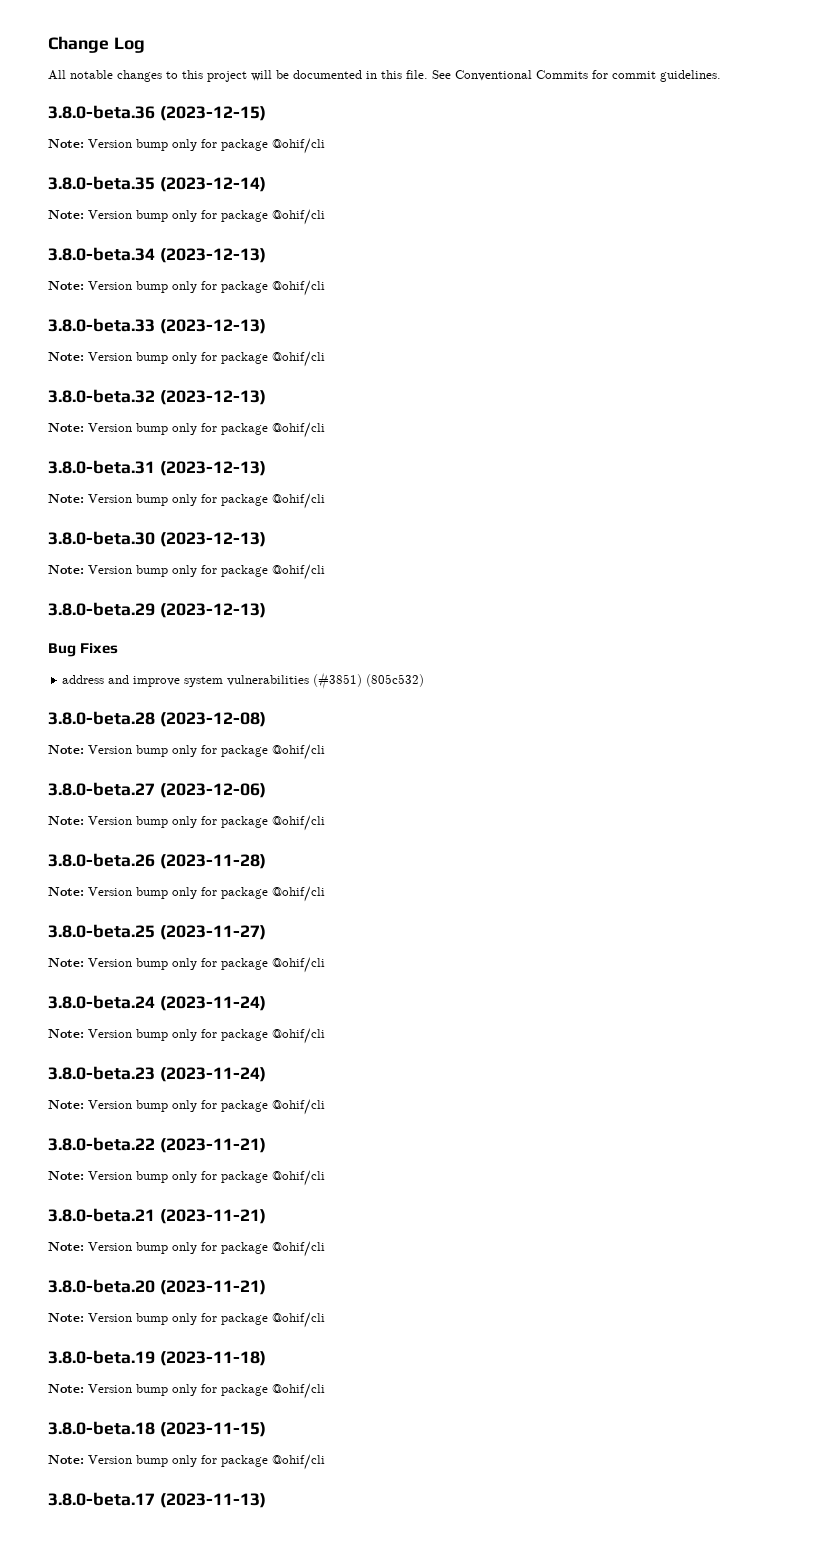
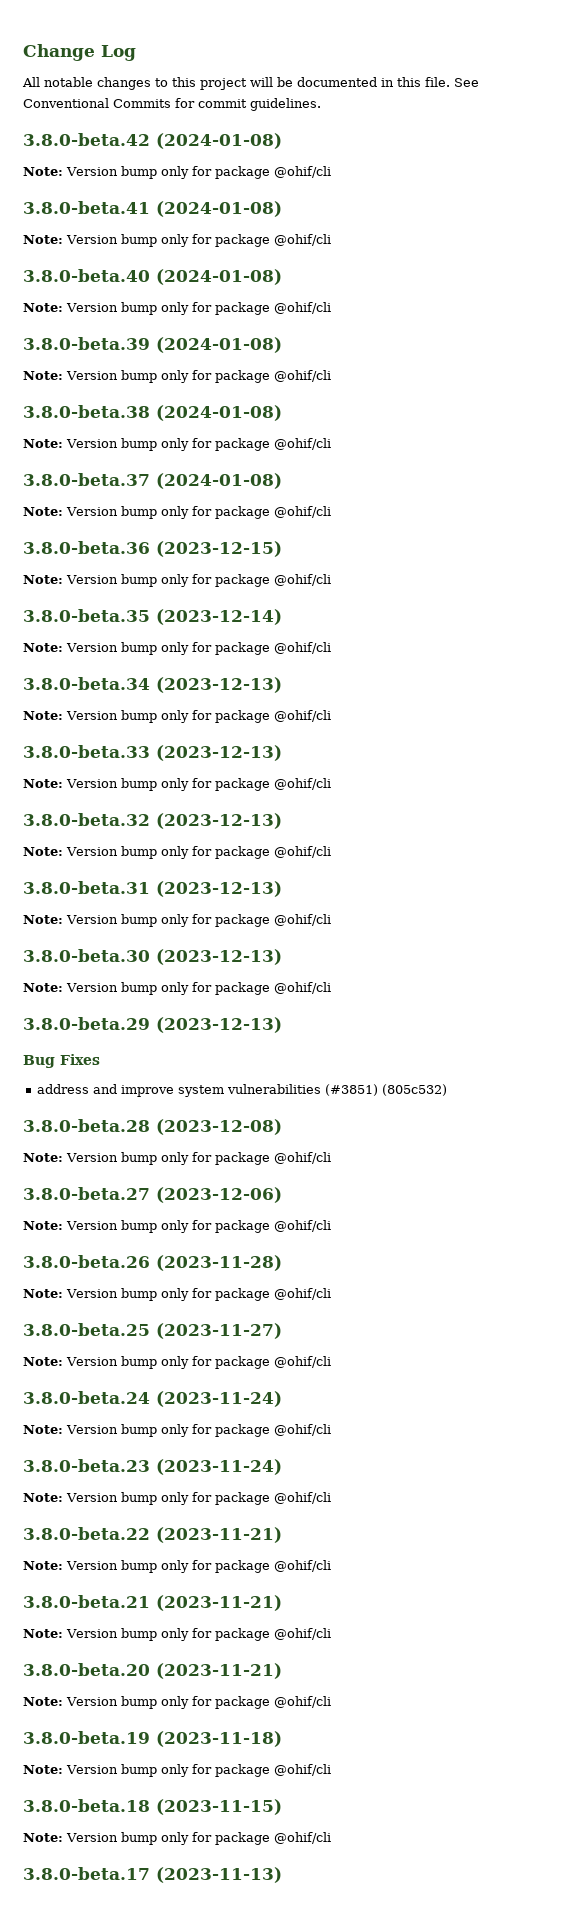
+ 3.8.0-beta.42 (2024-01-08)
+ Note: Version bump only for package @ohif/cli
+ 3.8.0-beta.41 (2024-01-08)
+ Note: Version bump only for package @ohif/cli
+ 3.8.0-beta.40 (2024-01-08)
+ Note: Version bump only for package @ohif/cli
+ 3.8.0-beta.39 (2024-01-08)
+ Note: Version bump only for package @ohif/cli
+ 3.8.0-beta.38 (2024-01-08)
+ Note: Version bump only for package @ohif/cli
+ 3.8.0-beta.37 (2024-01-08)
+ Note: Version bump only for package @ohif/cli

